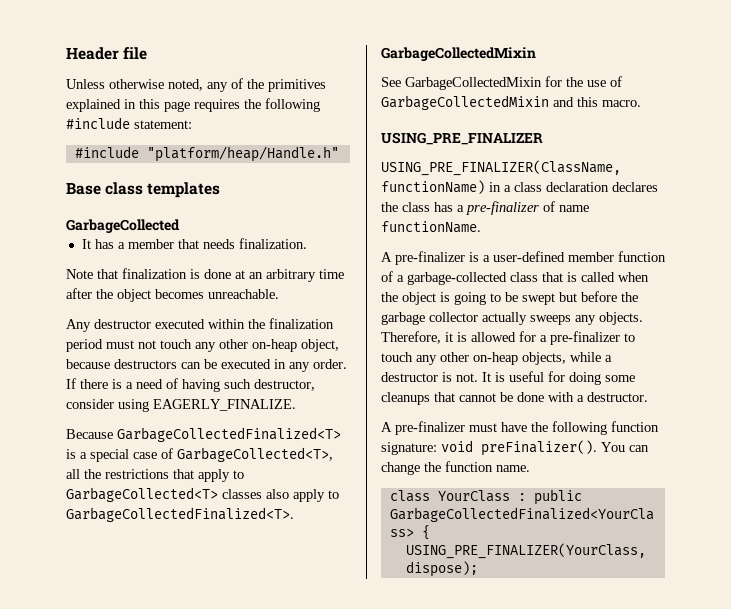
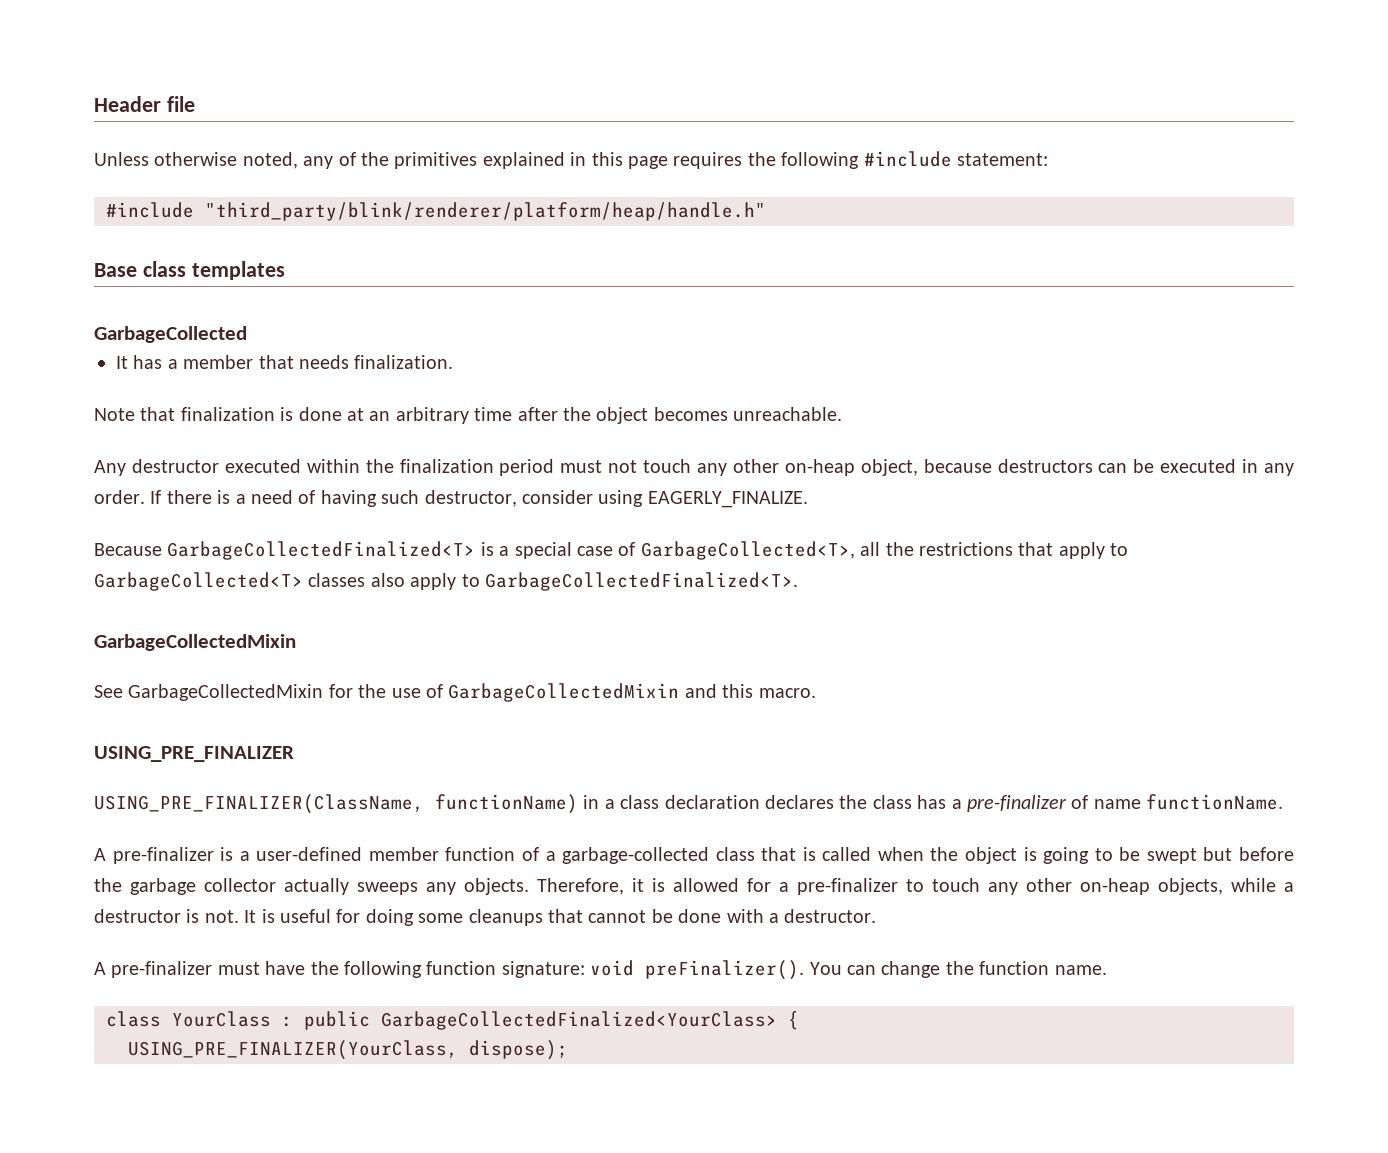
- #include "platform/heap/Handle.h"
+ #include "third_party/blink/renderer/platform/heap/handle.h"

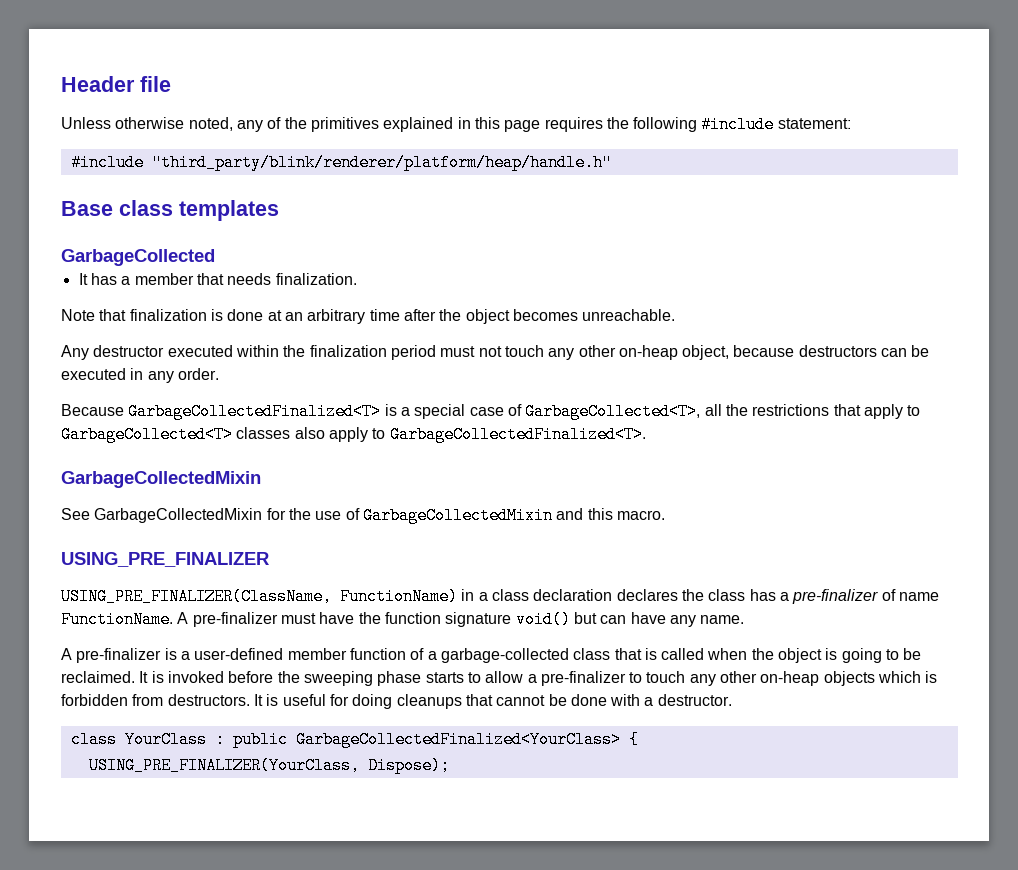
- If there is a need of having such destructor, consider using EAGERLY_FINALIZE.
- USING_PRE_FINALIZER(ClassName, functionName) in a class declaration declares the class has a pre-finalizer of name functionName.
+ USING_PRE_FINALIZER(ClassName, FunctionName) in a class declaration declares the class has a pre-finalizer of name FunctionName. A pre-finalizer must have the function signature void() but can have any name.
- A pre-finalizer is a user-defined member function of a garbage-collected class that is called when the object is going to be swept but before the garbage collector actually sweeps any objects. Therefore, it is allowed for a pre-finalizer to touch any other on-heap objects, while a destructor is not.
+ A pre-finalizer is a user-defined member function of a garbage-collected class that is called when the object is going to be reclaimed. It is invoked before the sweeping phase starts to allow a pre-finalizer to touch any other on-heap objects which is forbidden from destructors.
- It is useful for doing some cleanups that cannot be done with a destructor.
+ It is useful for doing cleanups that cannot be done with a destructor.
- A pre-finalizer must have the following function signature: void preFinalizer(). You can change the function name.
- USING_PRE_FINALIZER(YourClass, dispose);
+ USING_PRE_FINALIZER(YourClass, Dispose);

